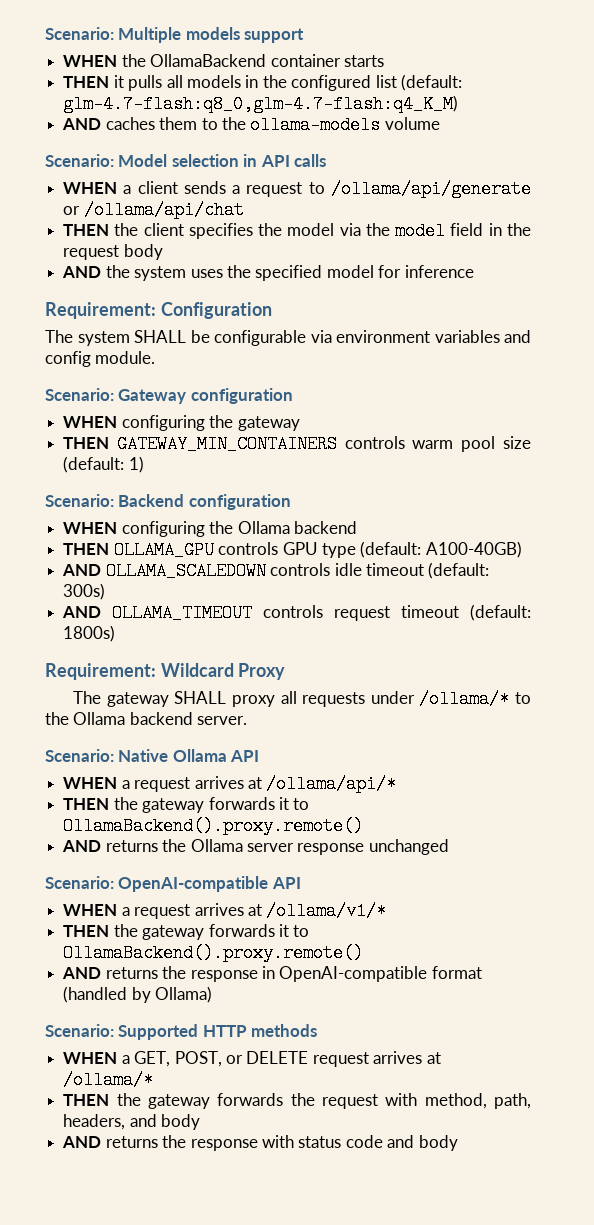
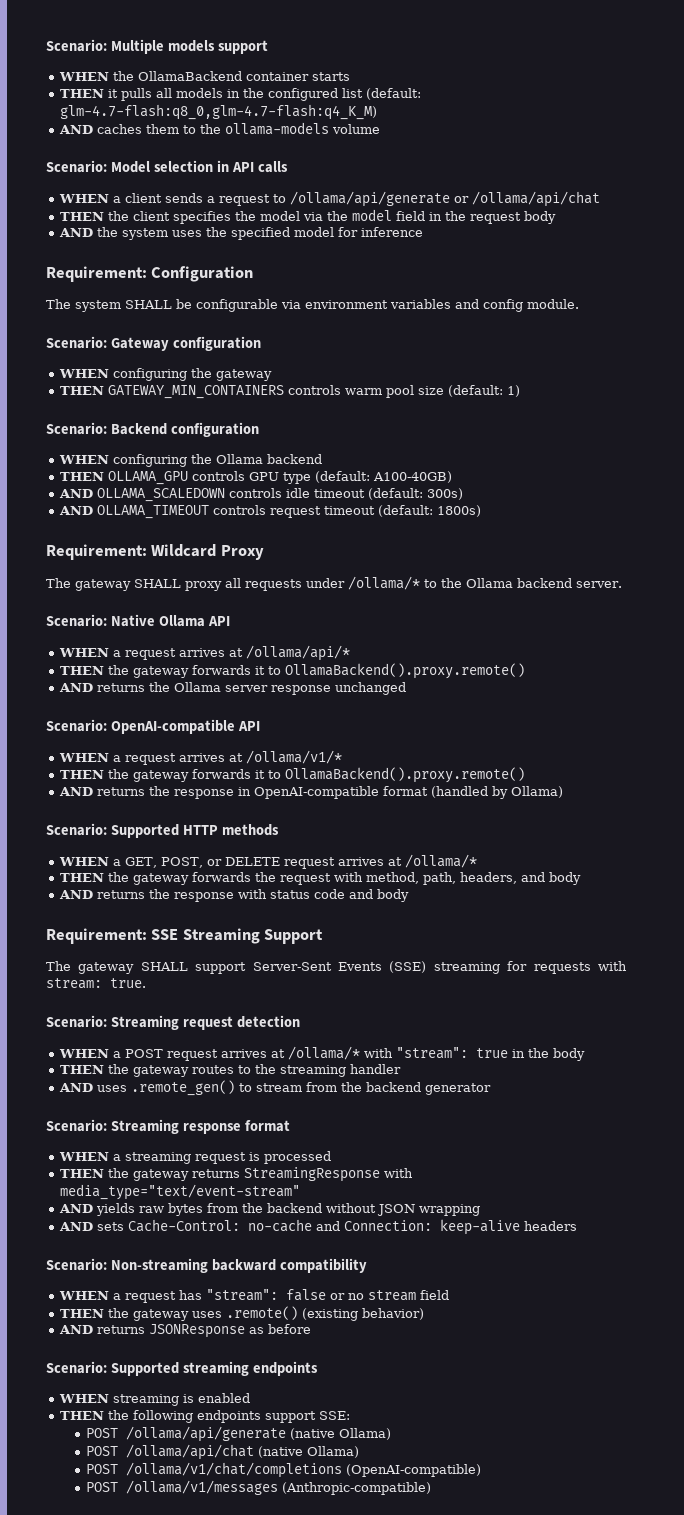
+ Requirement: SSE Streaming Support
+ The gateway SHALL support Server-Sent Events (SSE) streaming for requests with stream: true.
+ Scenario: Streaming request detection
+ WHEN a POST request arrives at /ollama/* with "stream": true in the body
+ THEN the gateway routes to the streaming handler
+ AND uses .remote_gen() to stream from the backend generator
+ Scenario: Streaming response format
+ WHEN a streaming request is processed
+ THEN the gateway returns StreamingResponse with media_type="text/event-stream"
+ AND yields raw bytes from the backend without JSON wrapping
+ AND sets Cache-Control: no-cache and Connection: keep-alive headers
+ Scenario: Non-streaming backward compatibility
+ WHEN a request has "stream": false or no stream field
+ THEN the gateway uses .remote() (existing behavior)
+ AND returns JSONResponse as before
+ Scenario: Supported streaming endpoints
+ WHEN streaming is enabled
+ THEN the following endpoints support SSE:
+ POST /ollama/api/generate (native Ollama)
+ POST /ollama/api/chat (native Ollama)
+ POST /ollama/v1/chat/completions (OpenAI-compatible)
+ POST /ollama/v1/messages (Anthropic-compatible)

